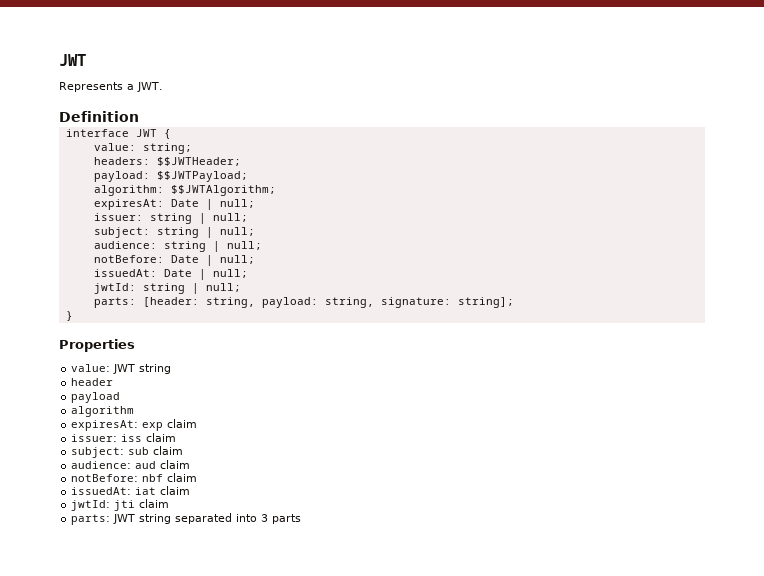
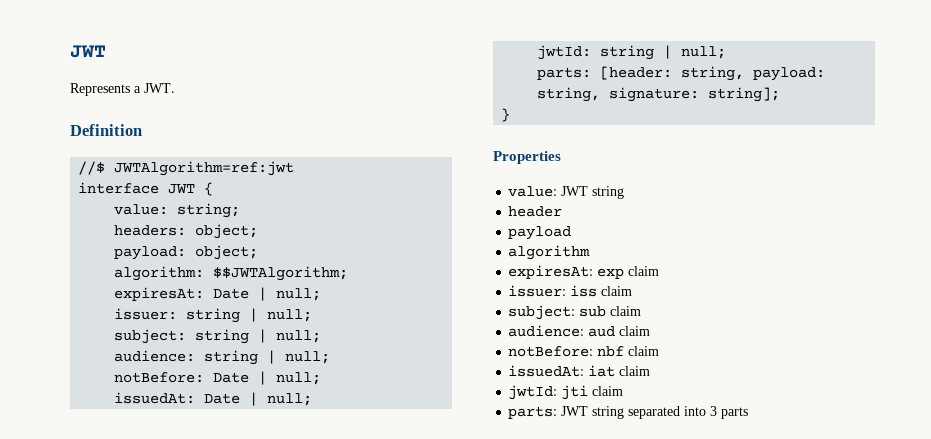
+ //$ JWTAlgorithm=ref:jwt
- headers: $$JWTHeader;
- payload: $$JWTPayload;
+ headers: object;
+ payload: object;

